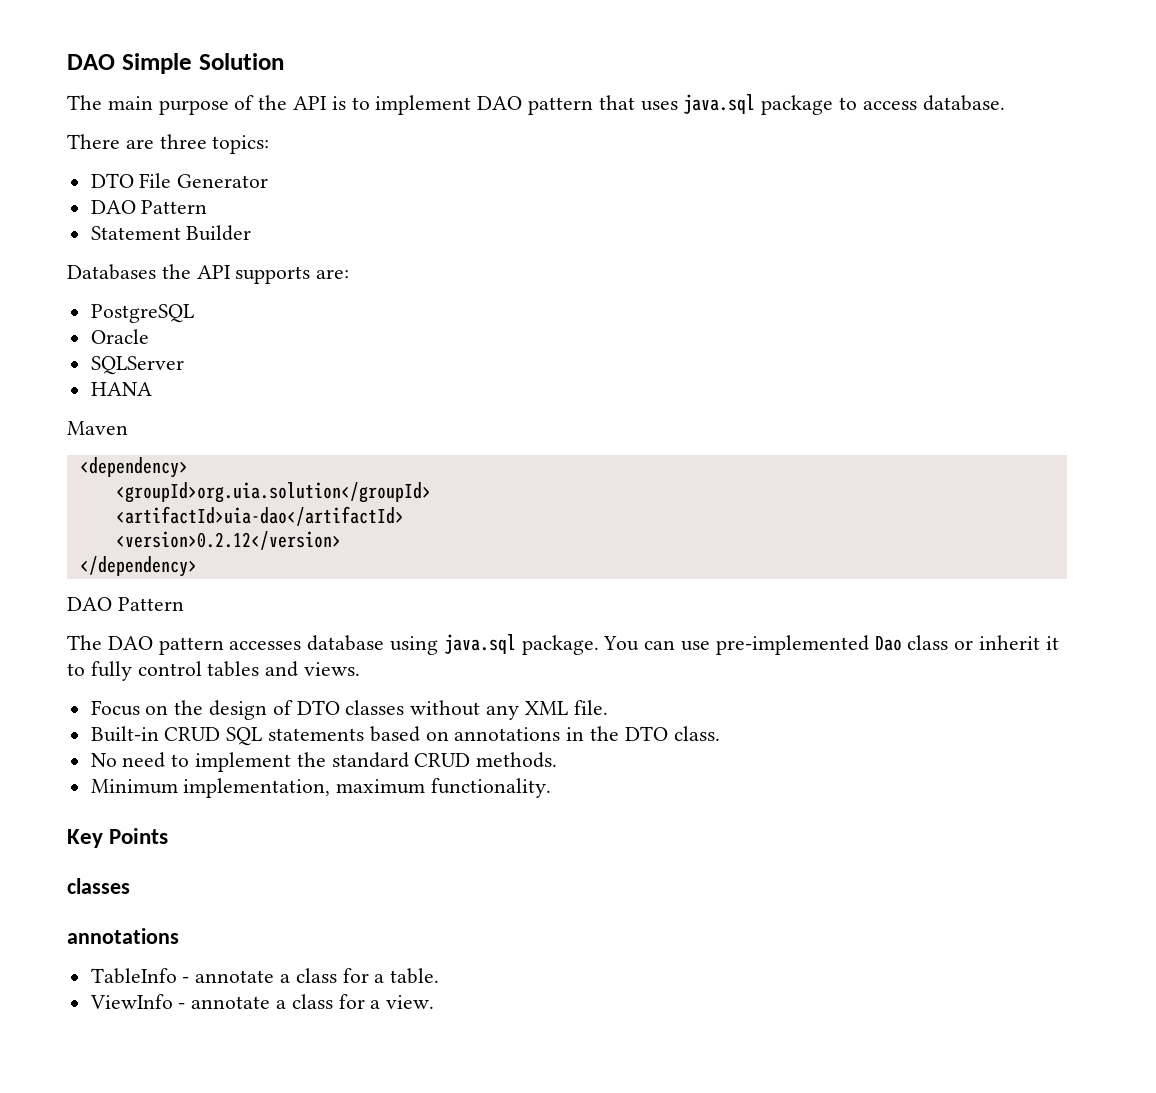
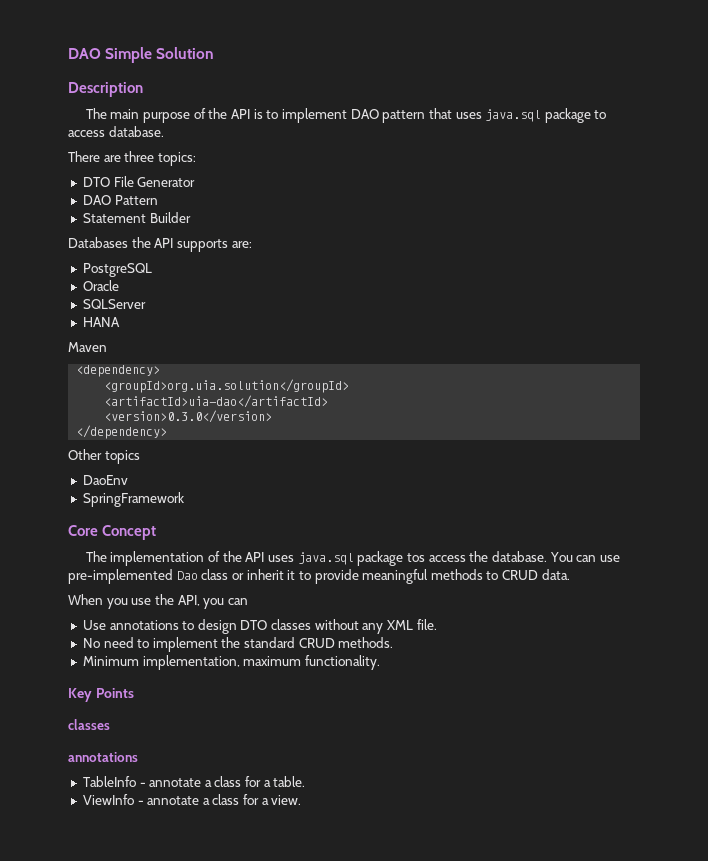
+ Description
- <version>0.2.12</version>
+ <version>0.3.0</version>
  </dependency>
- DAO Pattern
- The DAO pattern accesses database using java.sql package.
+ Other topics
+ DaoEnv
+ SpringFramework
+ Core Concept
+ The implementation of the API uses java.sql package tos access the database.
- You can use pre-implemented Dao class or inherit it to fully control tables and views.
- Focus on the design of DTO classes without any XML file.
+ You can use pre-implemented Dao class or inherit it to provide meaningful methods to CRUD data.
+ When you use the API, you can
+ Use annotations to design DTO classes without any XML file.
- Built-in CRUD SQL statements based on annotations in the DTO class.

